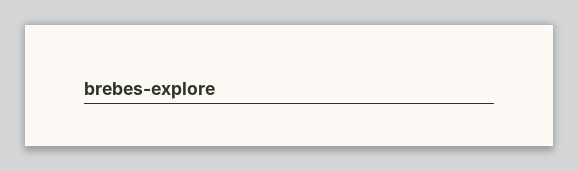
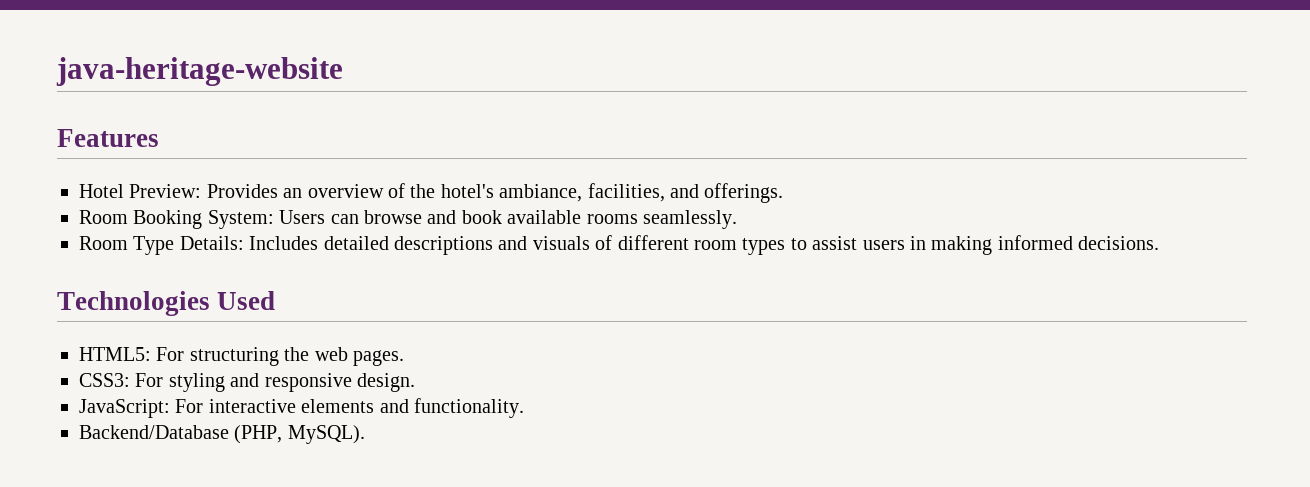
- brebes-explore
+ java-heritage-website
+ Features
+ Hotel Preview: Provides an overview of the hotel's ambiance, facilities, and offerings.
+ Room Booking System: Users can browse and book available rooms seamlessly.
+ Room Type Details: Includes detailed descriptions and visuals of different room types to assist users in making informed decisions.
+ Technologies Used
+ HTML5: For structuring the web pages.
+ CSS3: For styling and responsive design.
+ JavaScript: For interactive elements and functionality.
+ Backend/Database (PHP, MySQL).

